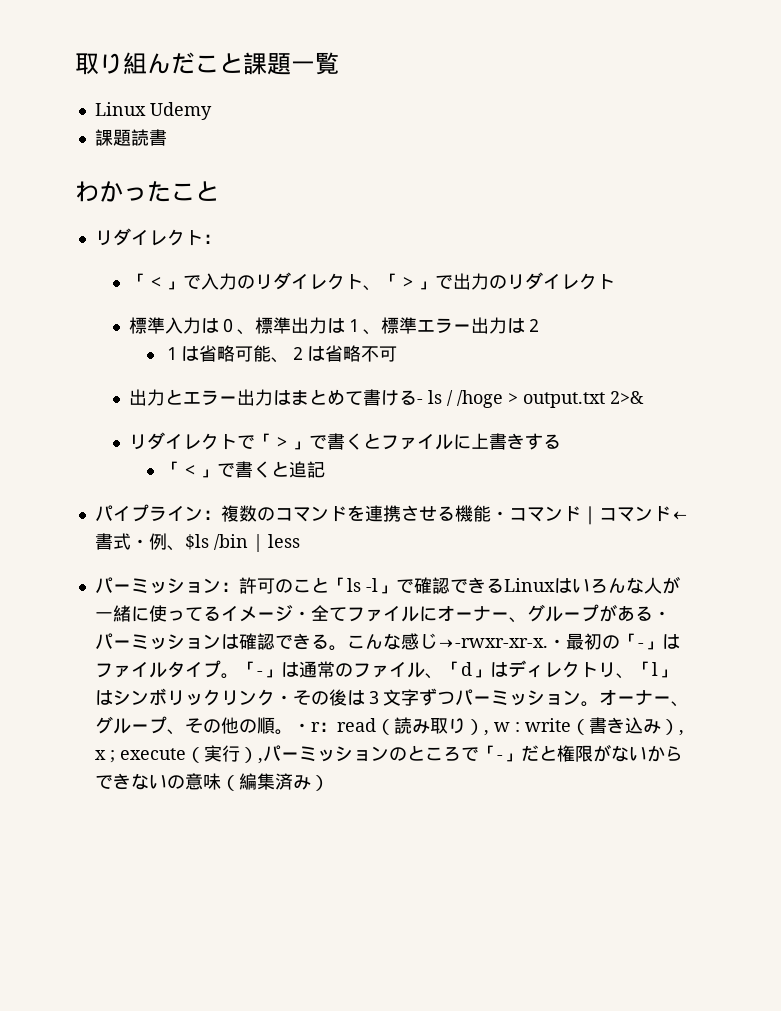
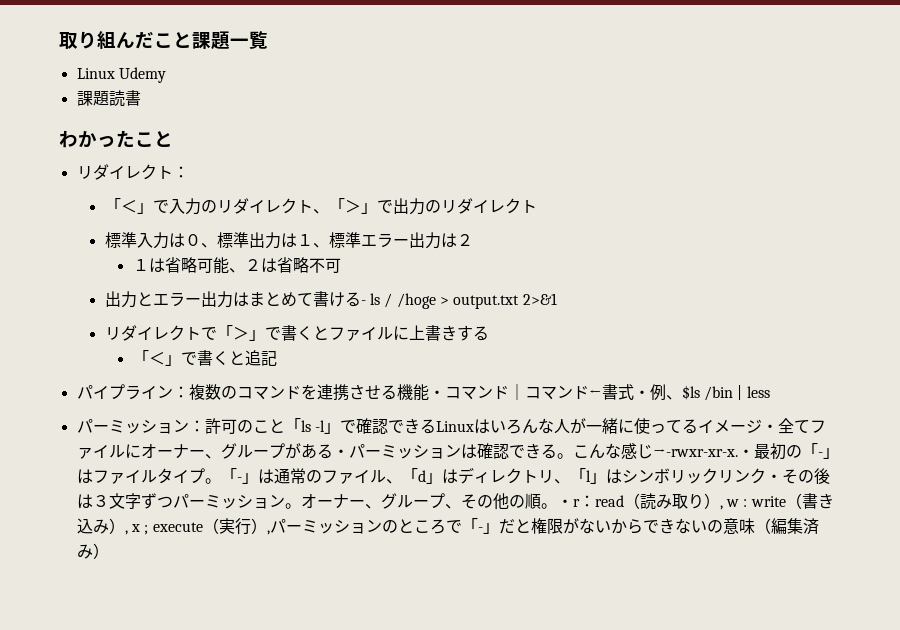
- 出力とエラー出力はまとめて書ける- ls / /hoge > output.txt 2>&
+ 出力とエラー出力はまとめて書ける- ls / /hoge > output.txt 2>&1

